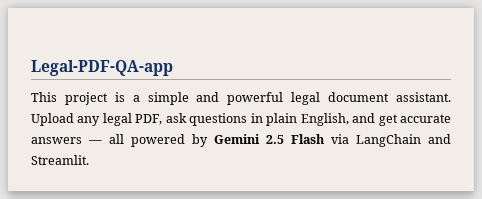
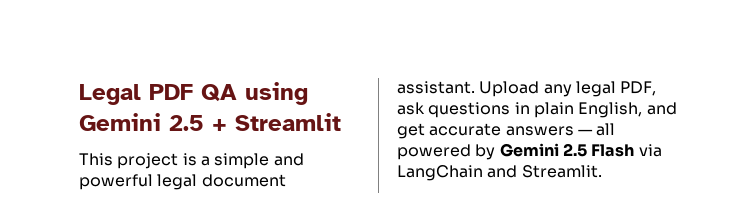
- Legal-PDF-QA-app
+ Legal PDF QA using Gemini 2.5 + Streamlit

